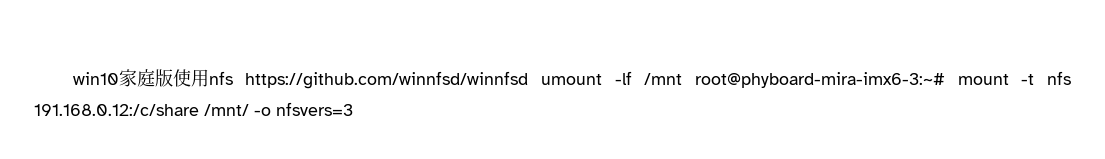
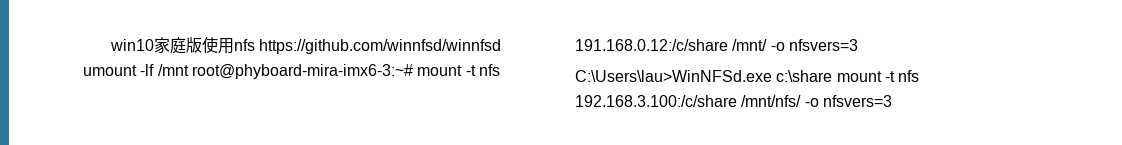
+ C:\Users\lau>WinNFSd.exe c:\share mount -t nfs 192.168.3.100:/c/share /mnt/nfs/ -o nfsvers=3

